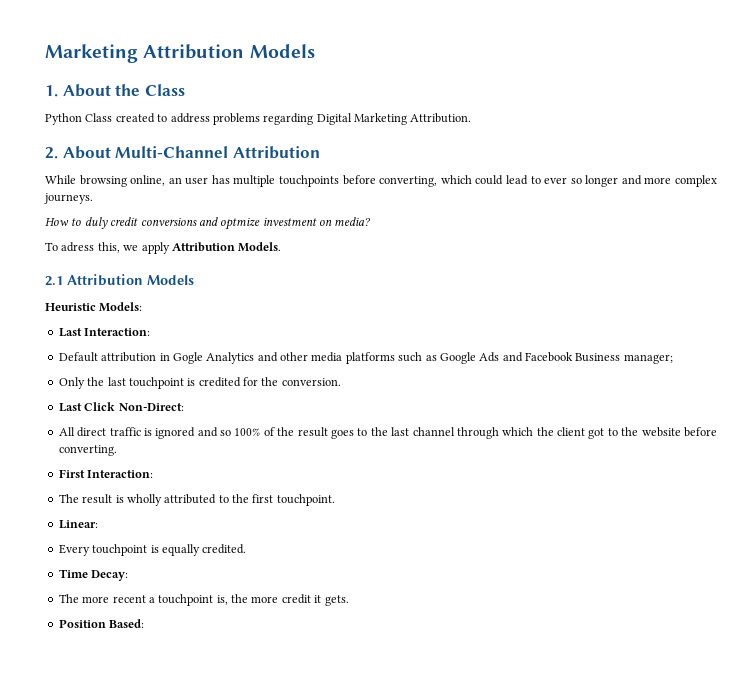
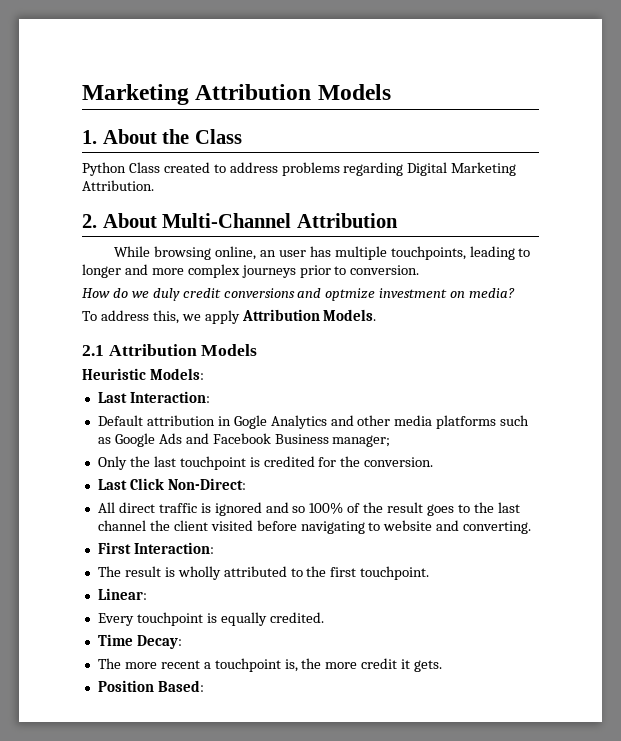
- While browsing online, an user has multiple touchpoints before converting, which could lead to ever so longer and more complex journeys.
+ While browsing online, an user has multiple touchpoints, leading to longer and more complex journeys prior to conversion.
- How to duly credit conversions and optmize investment on media?
+ How do we duly credit conversions and optmize investment on media?
- To adress this, we apply Attribution Models.
+ To address this, we apply Attribution Models.
- All direct traffic is ignored and so 100% of the result goes to the last channel through which the client got to the website before converting.
+ All direct traffic is ignored and so 100% of the result goes to the last channel the client visited before navigating to website and converting.

